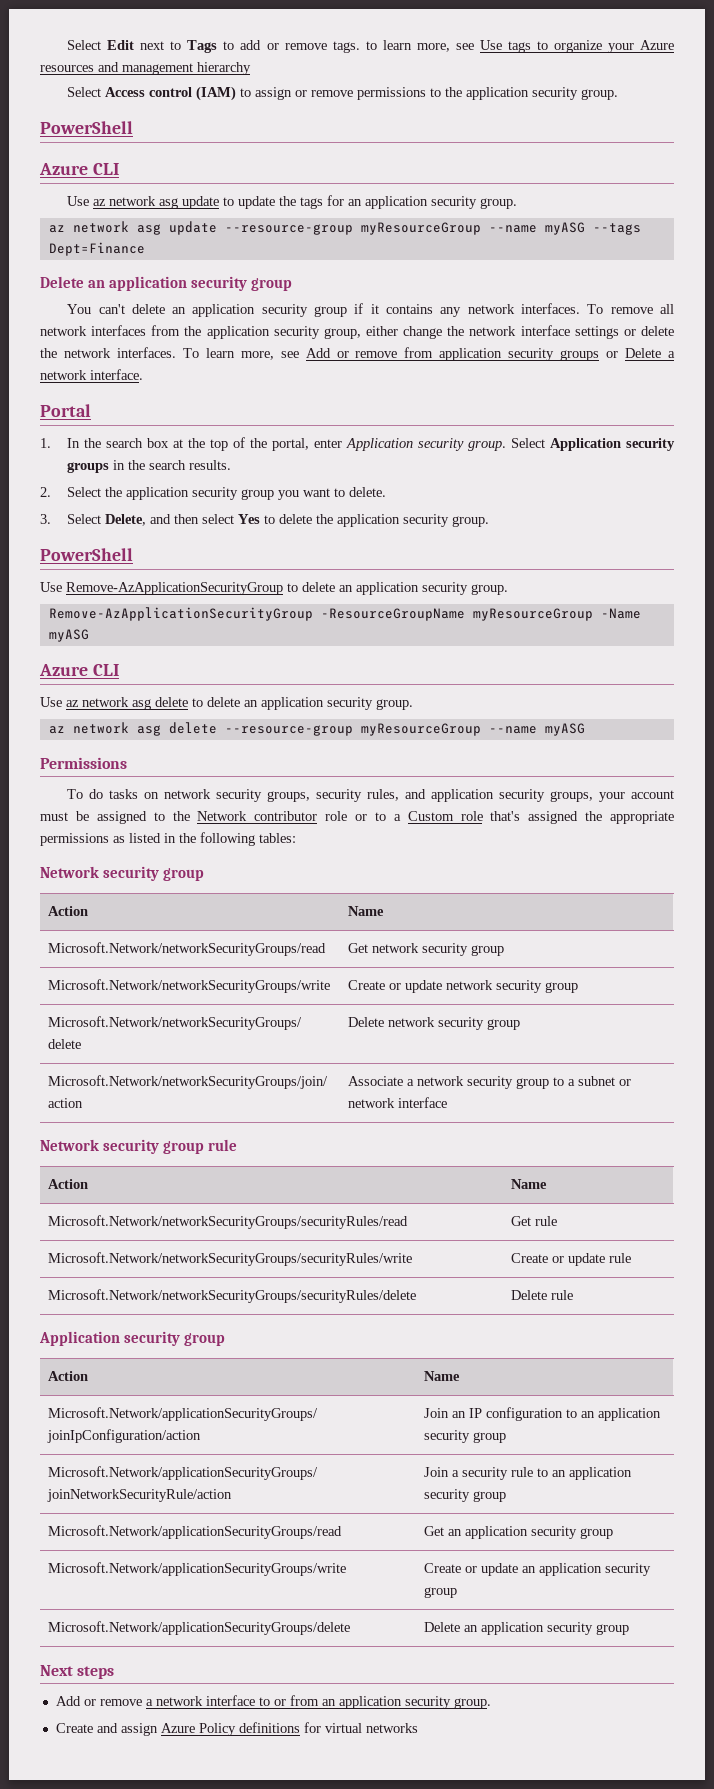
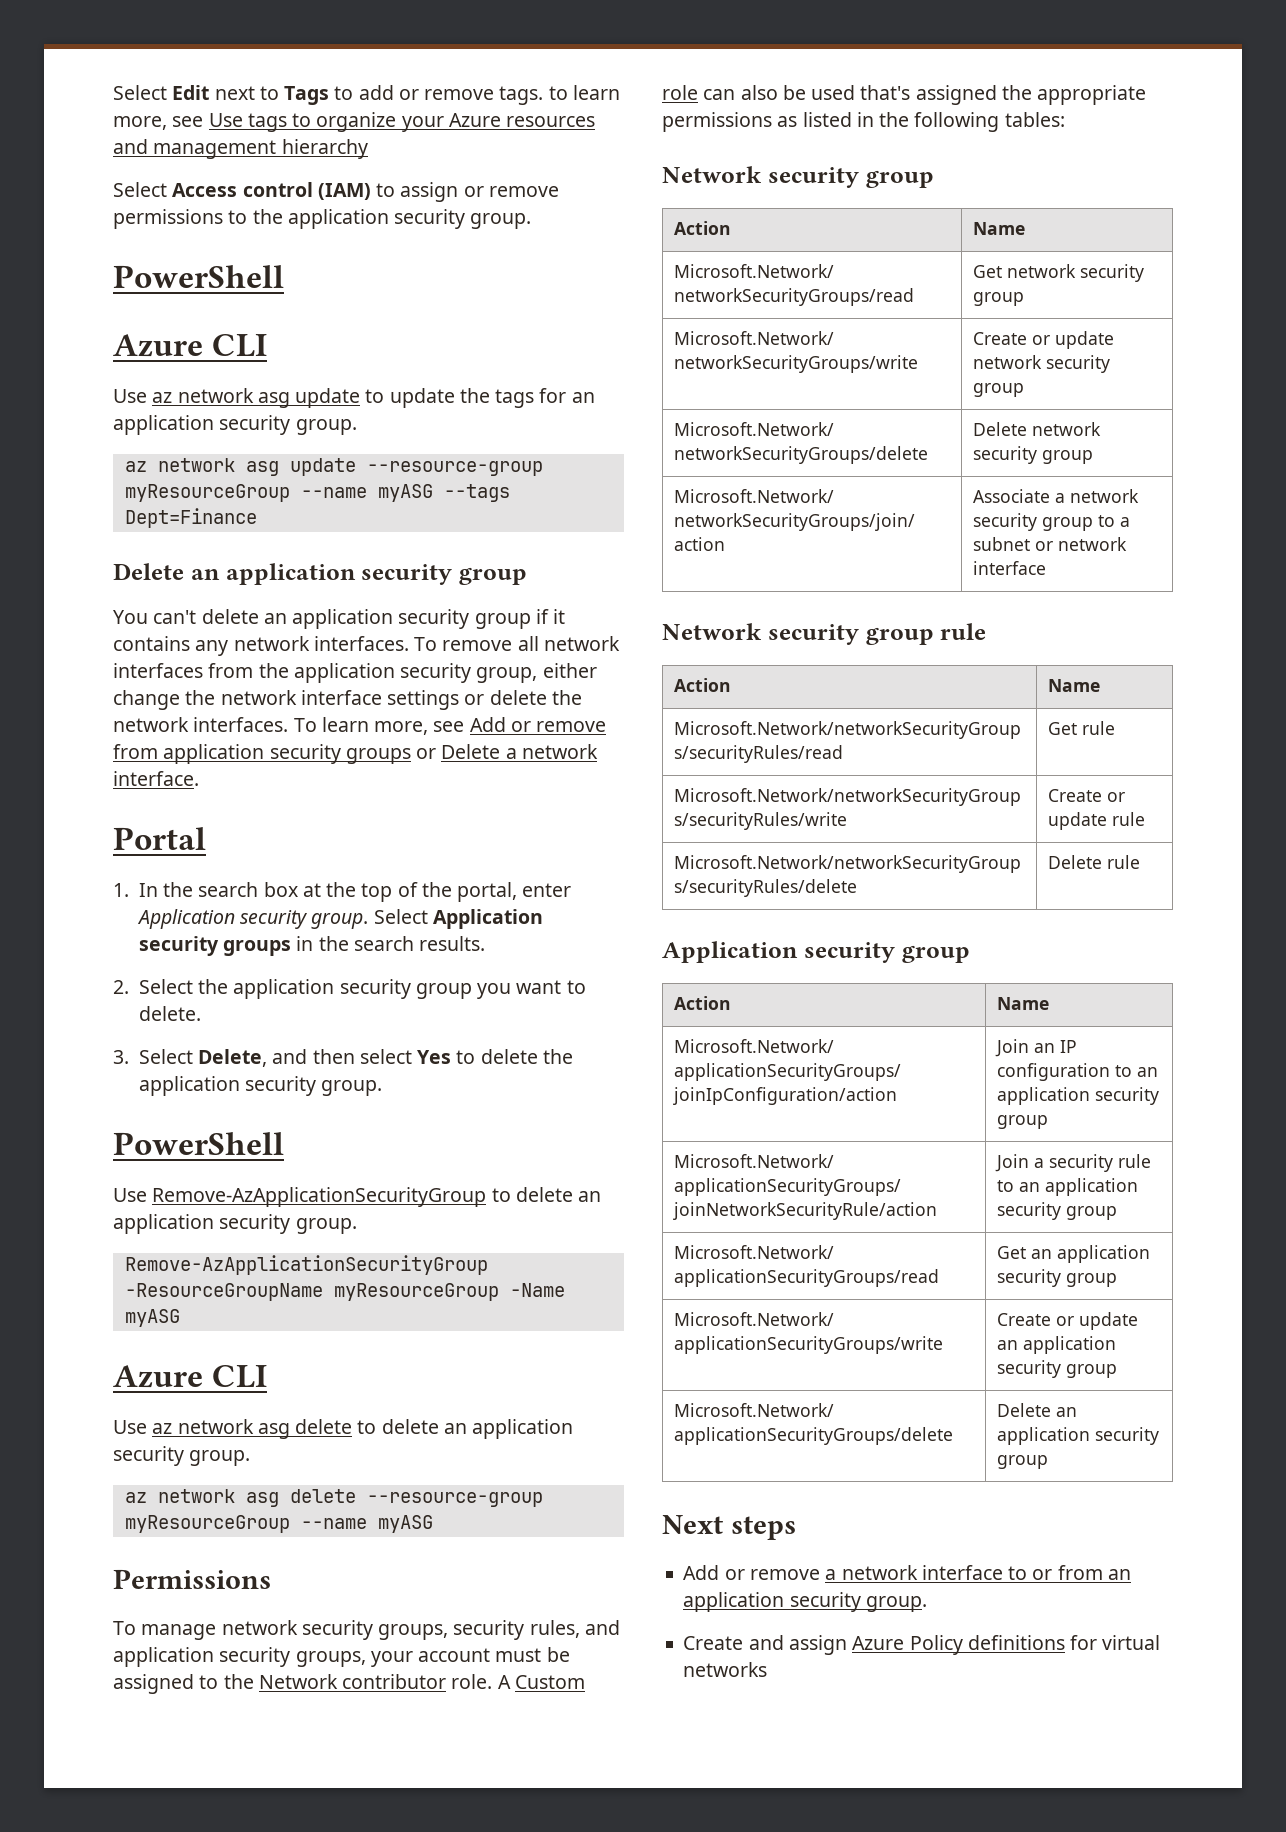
- To do tasks on network security groups, security rules, and application security groups, your account must be assigned to the Network contributor role or to a Custom role that's assigned the appropriate permissions as listed in the following tables:
+ To manage network security groups, security rules, and application security groups, your account must be assigned to the Network contributor role. A Custom role can also be used that's assigned the appropriate permissions as listed in the following tables:

